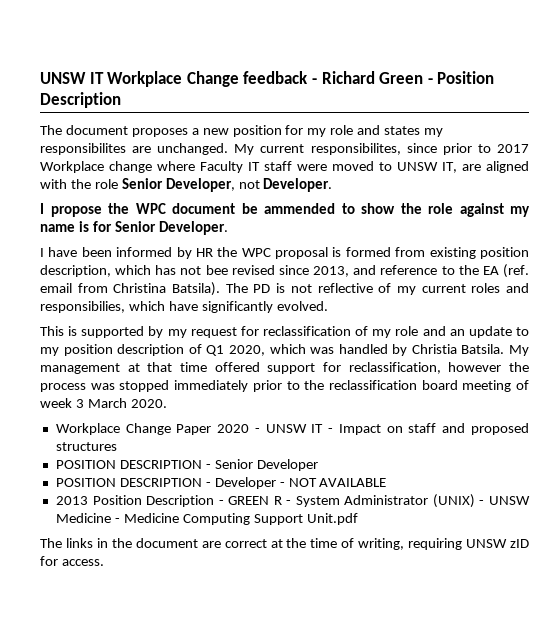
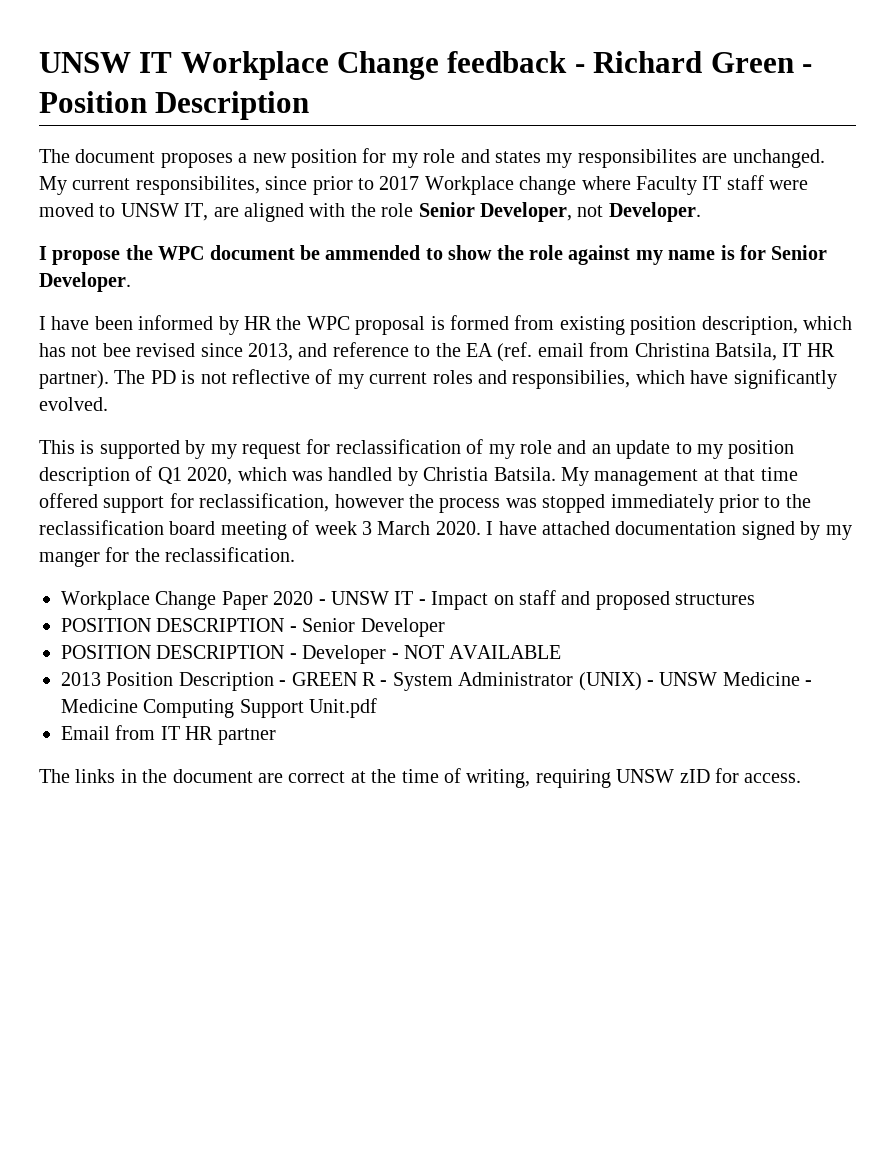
- I have been informed by HR the WPC proposal is formed from existing position description, which has not bee revised since 2013, and reference to the EA (ref. email from Christina Batsila).
+ I have been informed by HR the WPC proposal is formed from existing position description, which has not bee revised since 2013, and reference to the EA (ref. email from Christina Batsila, IT HR partner).
+ I have attached documentation signed by my manger for the reclassification.
+ Email from IT HR partner

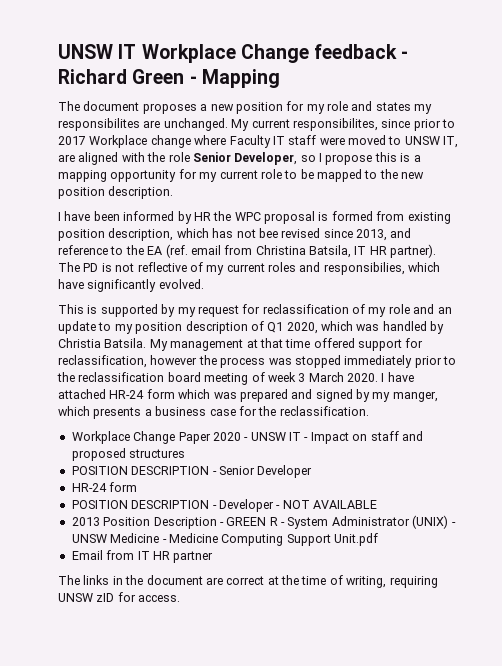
- UNSW IT Workplace Change feedback - Richard Green - Position Description
+ UNSW IT Workplace Change feedback - Richard Green - Mapping
- My current responsibilites, since prior to 2017 Workplace change where Faculty IT staff were moved to UNSW IT, are aligned with the role Senior Developer, not Developer.
- I propose the WPC document be ammended to show the role against my name is for Senior Developer.
+ My current responsibilites, since prior to 2017 Workplace change where Faculty IT staff were moved to UNSW IT, are aligned with the role Senior Developer, so I propose this is a mapping opportunity for my current role to be mapped to the new position description.
- I have attached documentation signed by my manger for the reclassification.
+ I have attached HR-24 form which was prepared and signed by my manger, which presents a business case for the reclassification.
  POSITION DESCRIPTION - Senior Developer
+ HR-24 form

